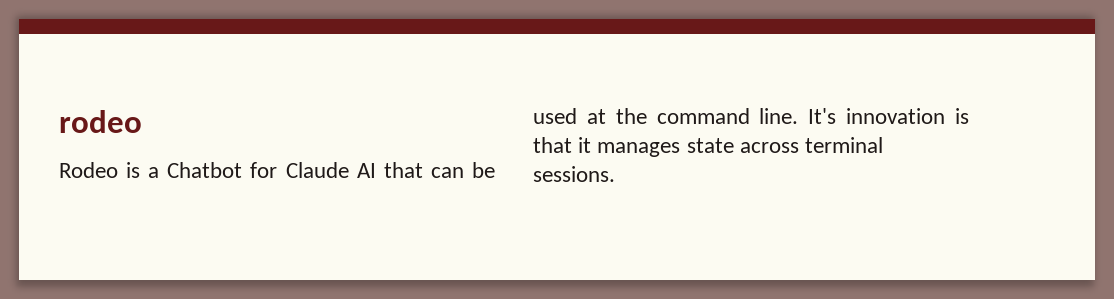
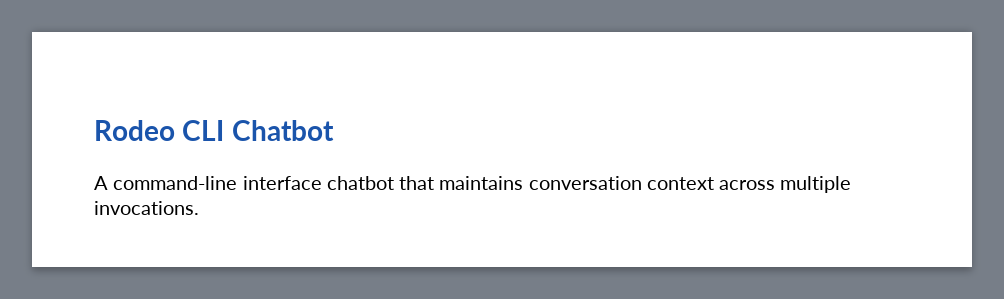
- rodeo
- Rodeo is a Chatbot for Claude AI that can be used at the command line. It's innovation is that it manages state across terminal sessions.
+ Rodeo CLI Chatbot
+ A command-line interface chatbot that maintains conversation context across multiple invocations.

